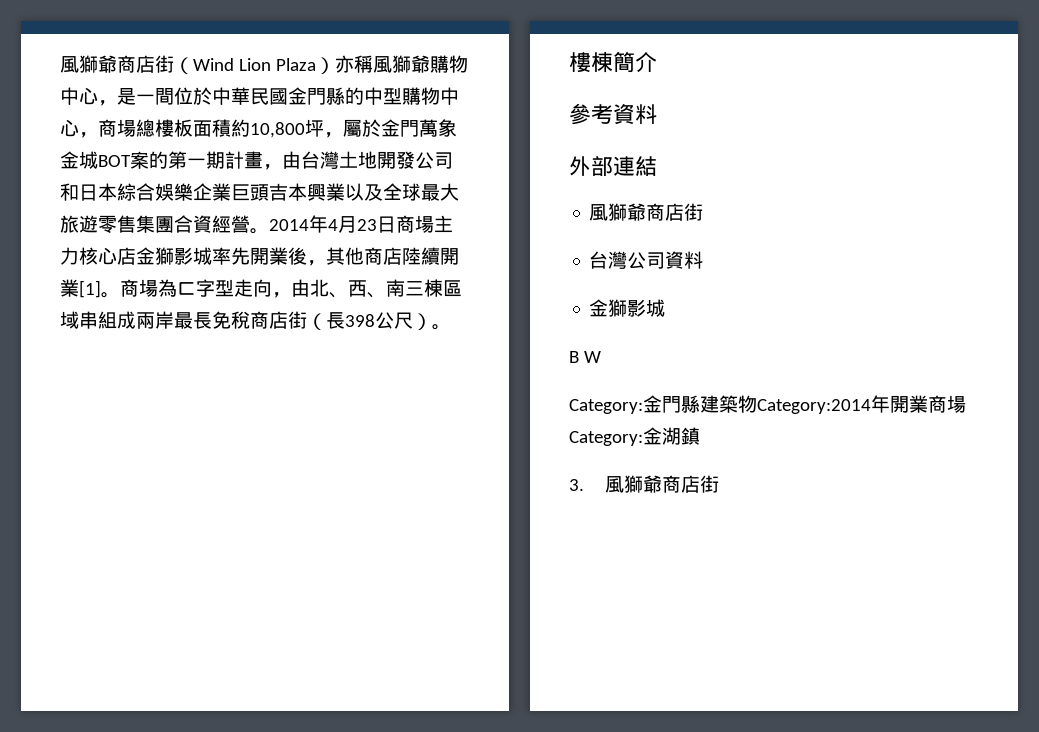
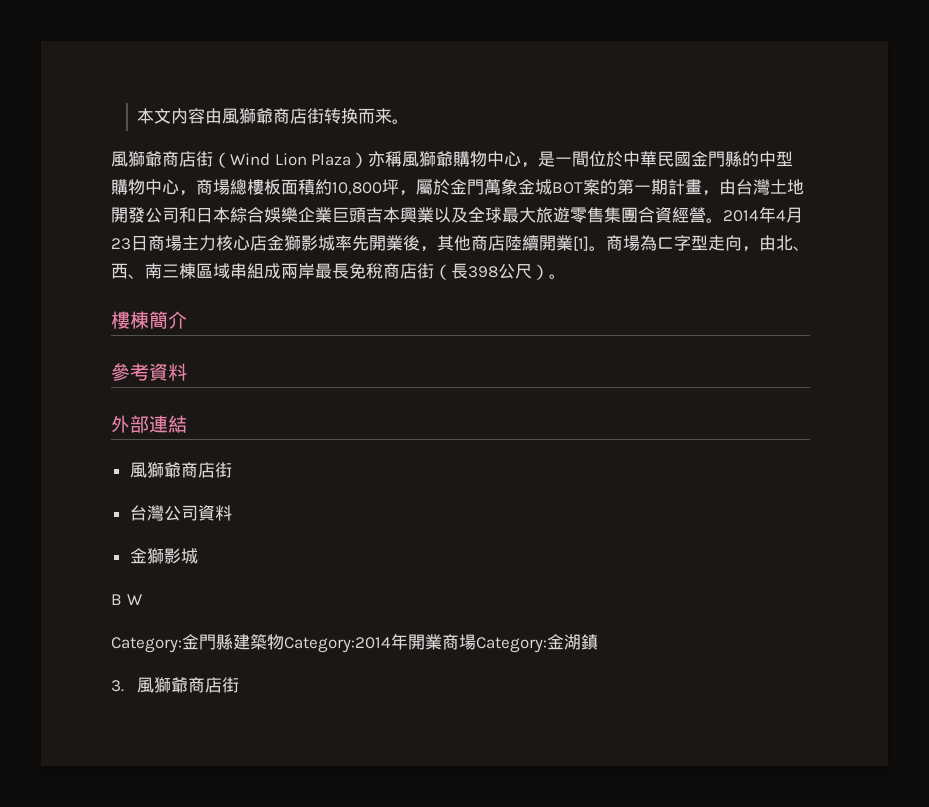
+ 本文内容由風獅爺商店街转换而来。

